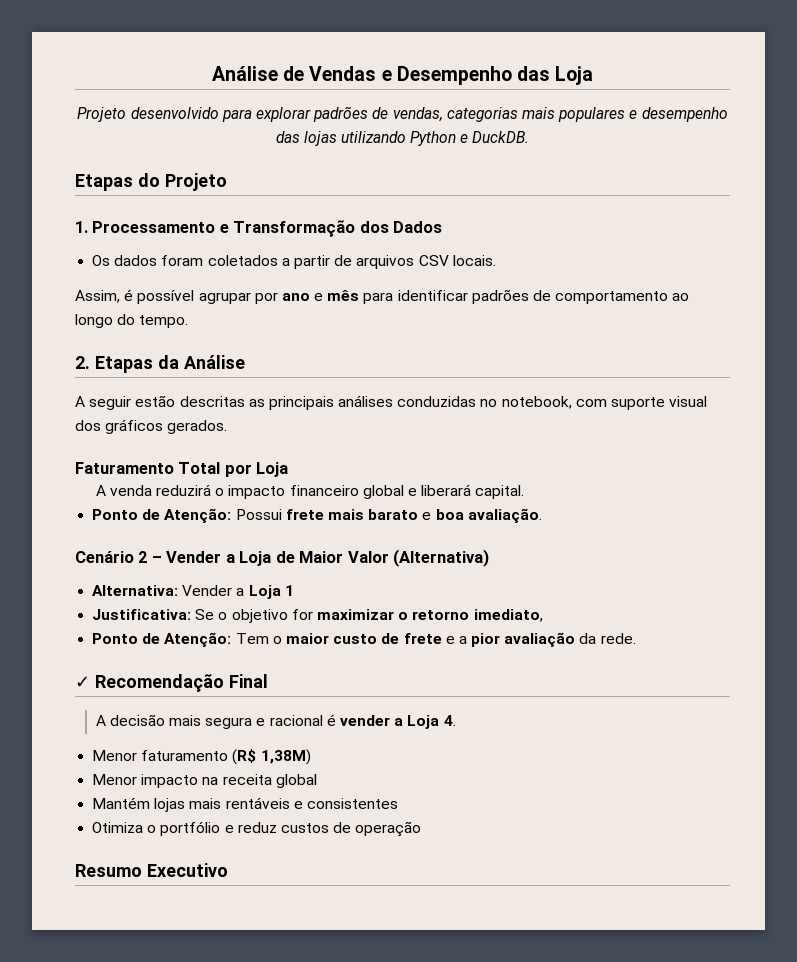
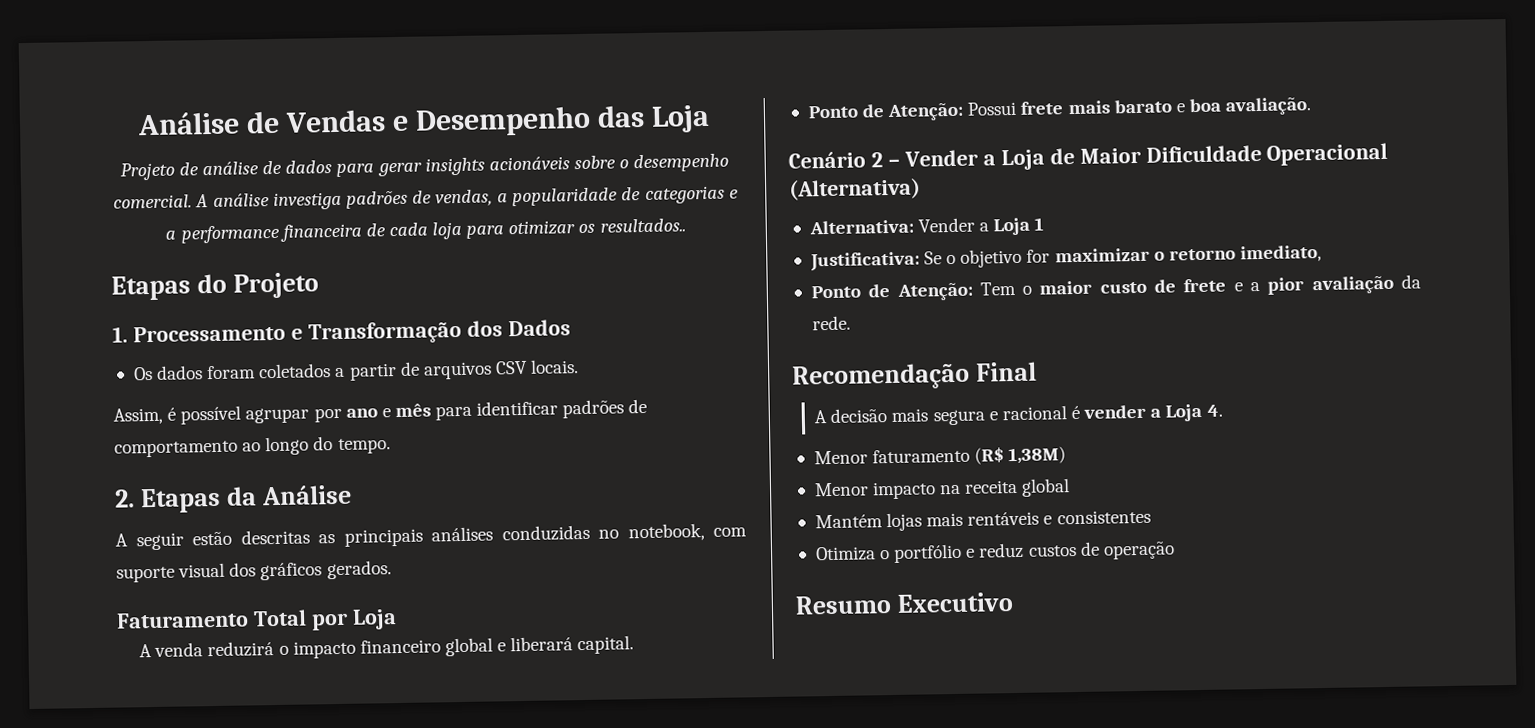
- Projeto desenvolvido para explorar padrões de vendas, categorias mais populares e desempenho das lojas utilizando Python e DuckDB.
+ Projeto de análise de dados para gerar insights acionáveis sobre o desempenho comercial. A análise investiga padrões de vendas, a popularidade de categorias e a performance financeira de cada loja para otimizar os resultados..
- Cenário 2 – Vender a Loja de Maior Valor (Alternativa)
+ Cenário 2 – Vender a Loja de Maior Dificuldade Operacional (Alternativa)
- ✓ Recomendação Final
+ Recomendação Final

